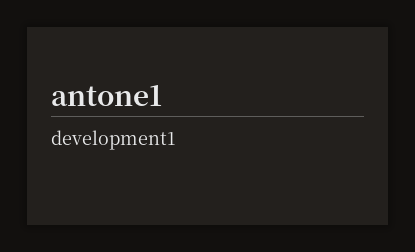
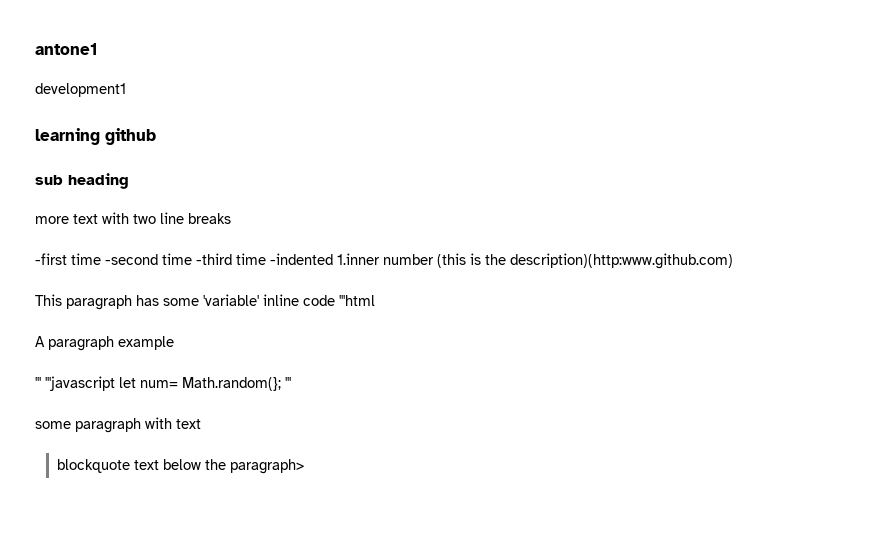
+ learning github
+ sub heading
+ more text with two line breaks
+ -first time -second time -third time -indented 1.inner number (this is the description)(http:www.github.com)
+ This paragraph has some 'variable' inline code '''html
+ A paragraph example
+ ''' '''javascript let num= Math.random(}; '''
+ some paragraph with text
+ blockquote text below the paragraph>

